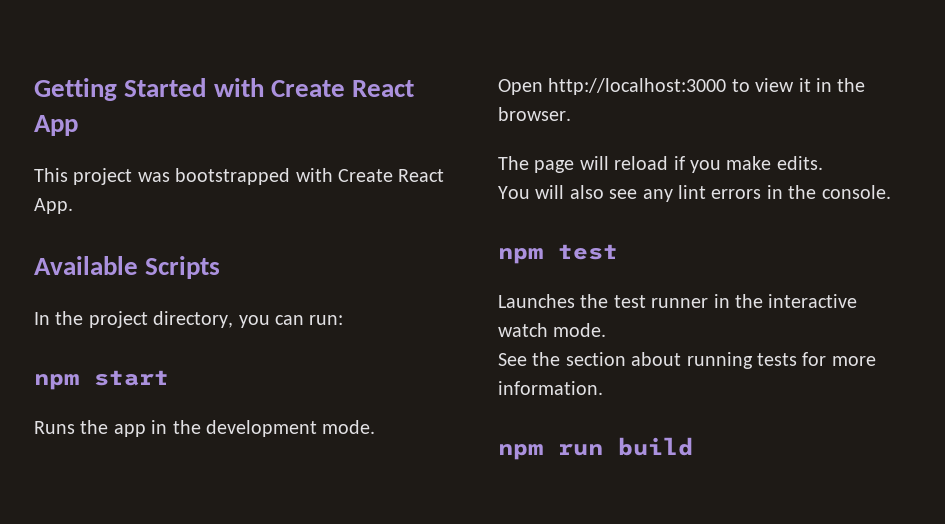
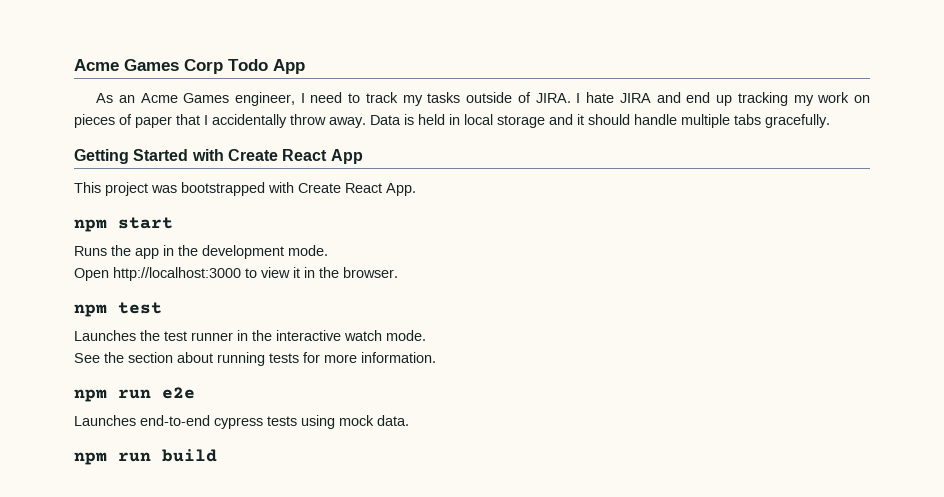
+ Acme Games Corp Todo App
+ As an Acme Games engineer, I need to track my tasks outside of JIRA. I hate JIRA and end up tracking my work on pieces of paper that I accidentally throw away. Data is held in local storage and it should handle multiple tabs gracefully.
- Available Scripts
- In the project directory, you can run:
- The page will reload if you make edits.
- You will also see any lint errors in the console.
+ npm run e2e
+ Launches end-to-end cypress tests using mock data.

